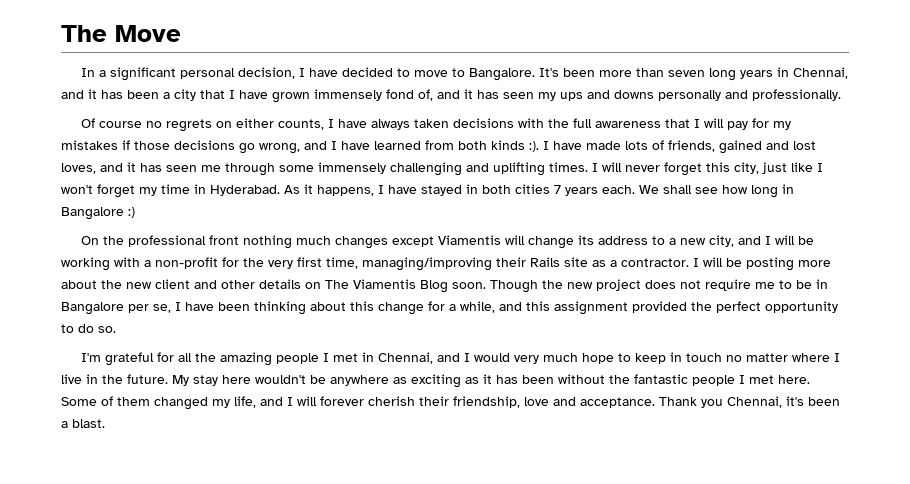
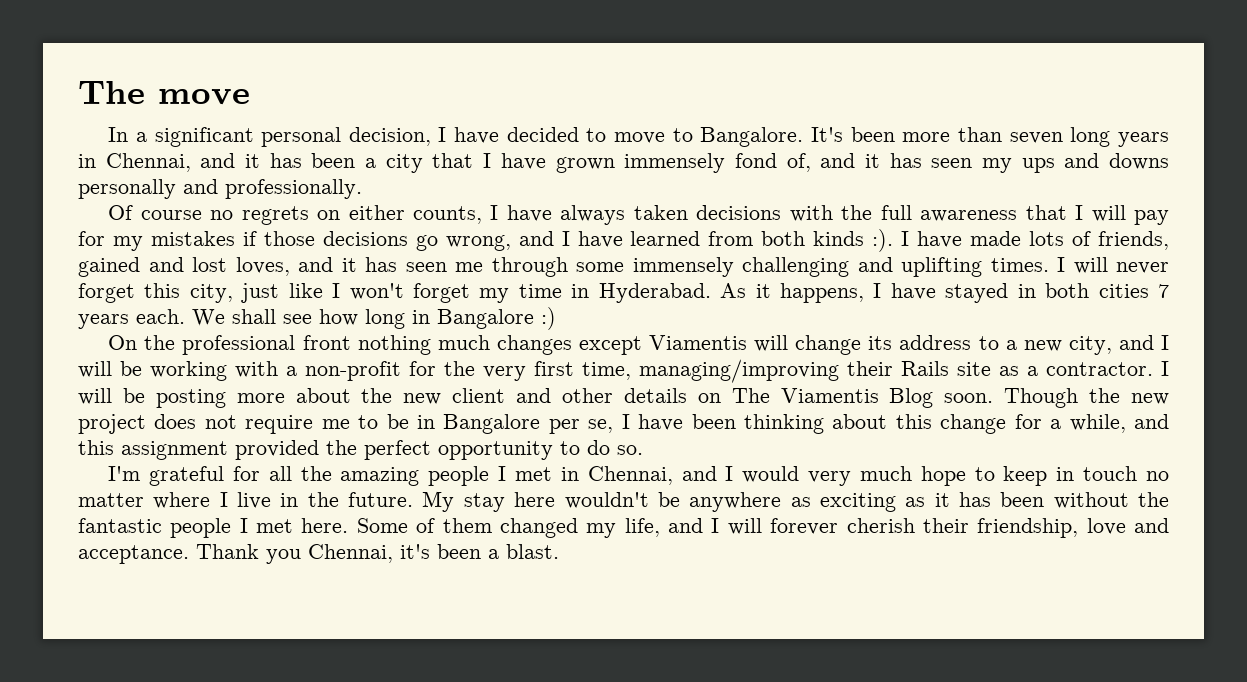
- The Move
+ The move

